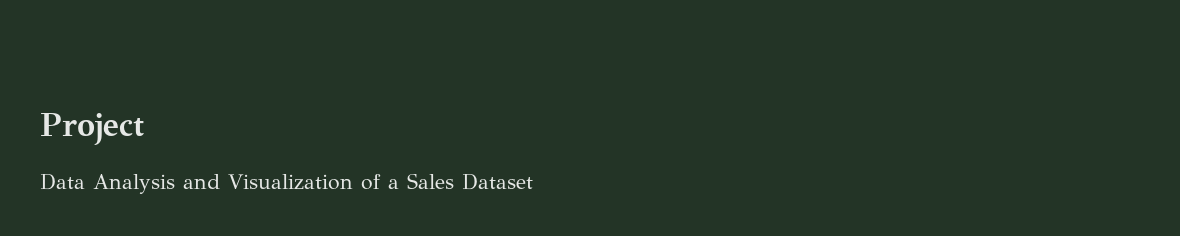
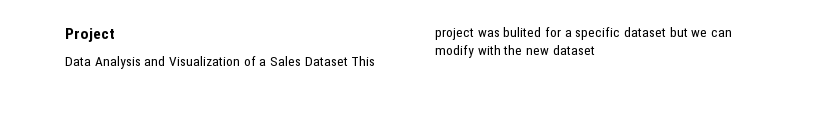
- Data Analysis and Visualization of a Sales Dataset
+ Data Analysis and Visualization of a Sales Dataset This project was bulited for a specific dataset but we can modify with the new dataset

